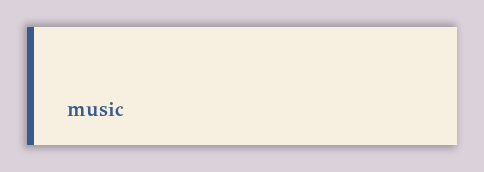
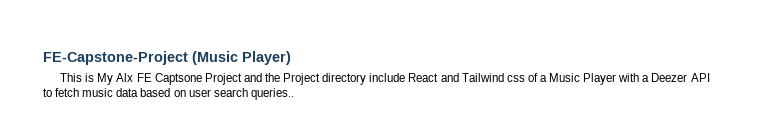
- music
+ FE-Capstone-Project (Music Player)
+ This is My Alx FE Captsone Project and the Project directory include React and Tailwind css of a Music Player with a Deezer API to fetch music data based on user search queries..

